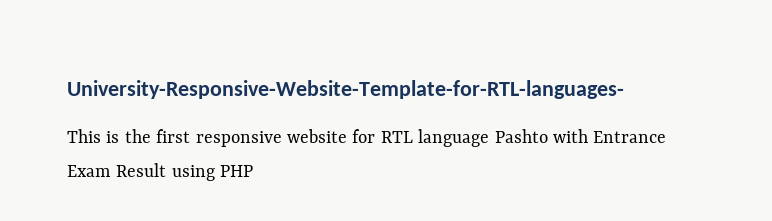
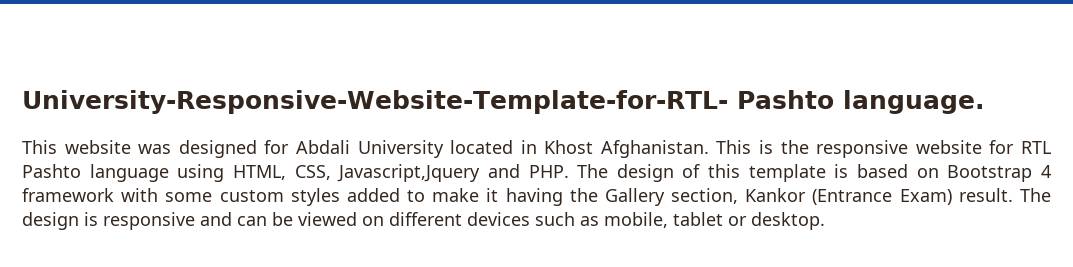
- University-Responsive-Website-Template-for-RTL-languages-
- This is the first responsive website for RTL language Pashto with Entrance Exam Result using PHP
+ University-Responsive-Website-Template-for-RTL- Pashto language.
+ This website was designed for Abdali University located in Khost Afghanistan. This is the responsive website for RTL Pashto language using HTML, CSS, Javascript,Jquery and PHP. The design of this template is based on Bootstrap 4 framework with some custom styles added to make it having the Gallery section, Kankor (Entrance Exam) result. The design is responsive and can be viewed on different devices such as mobile, tablet or desktop.

